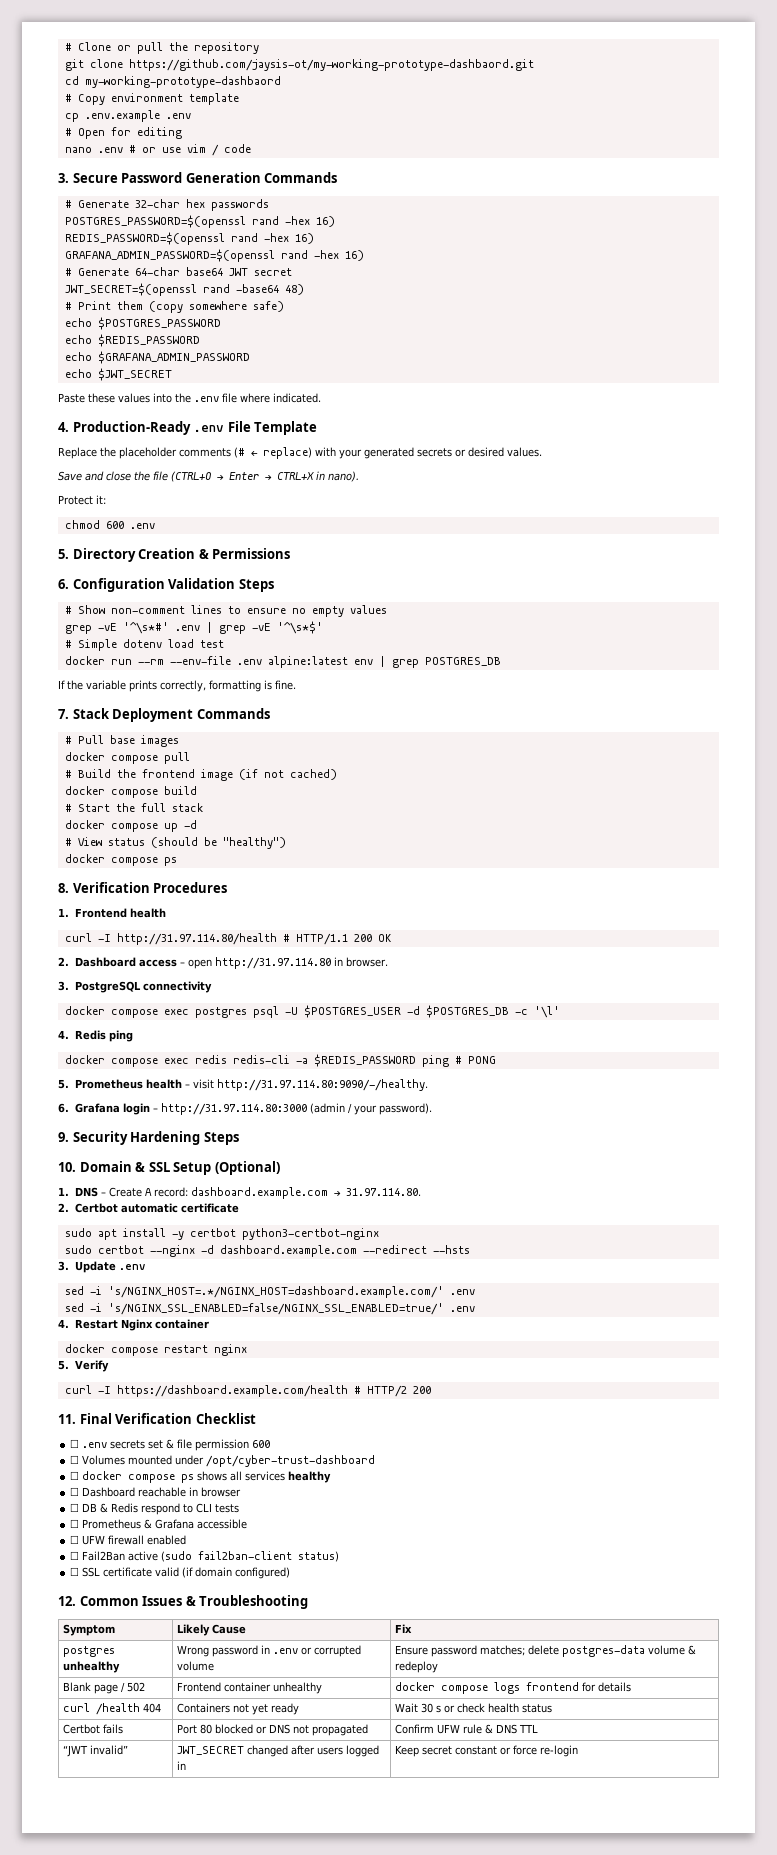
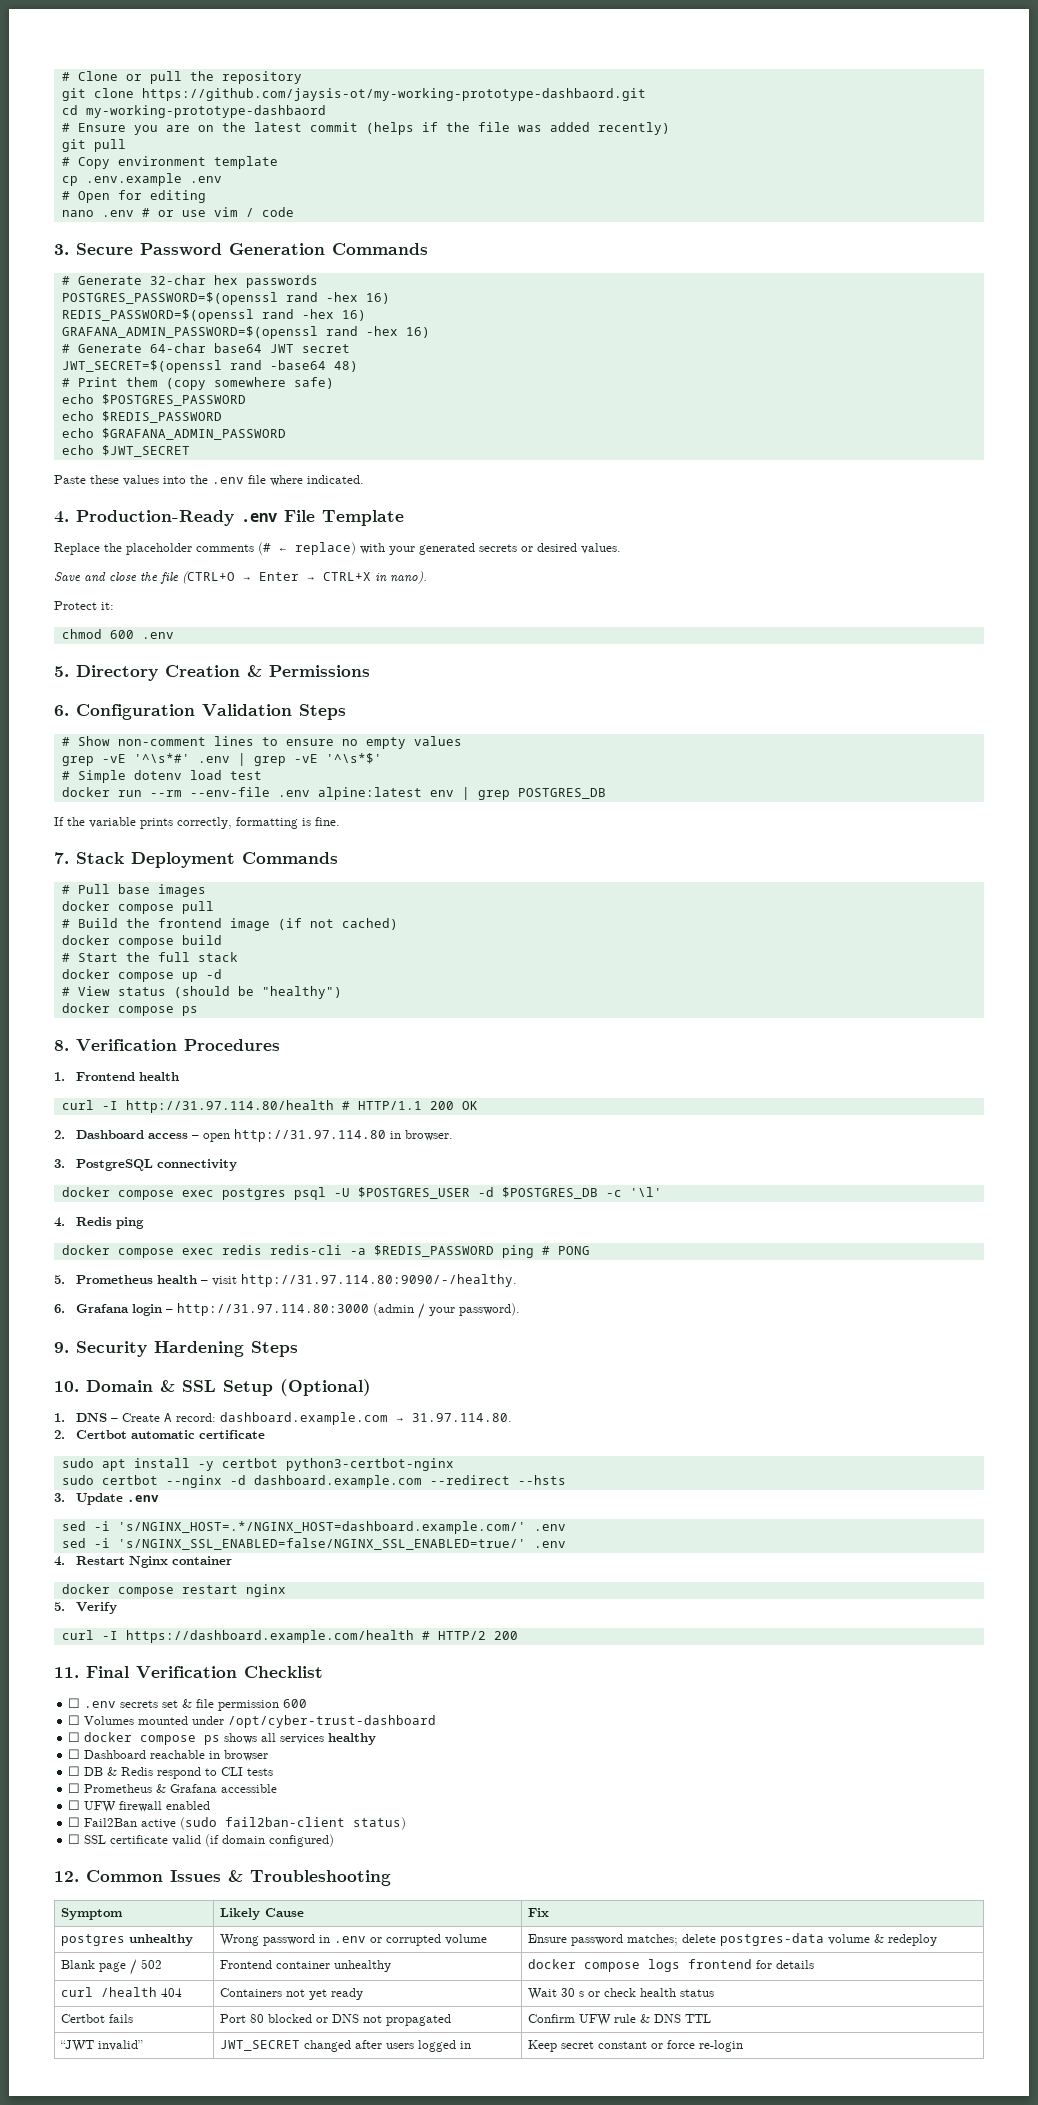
+ # Ensure you are on the latest commit (helps if the file was added recently)
+ git pull

